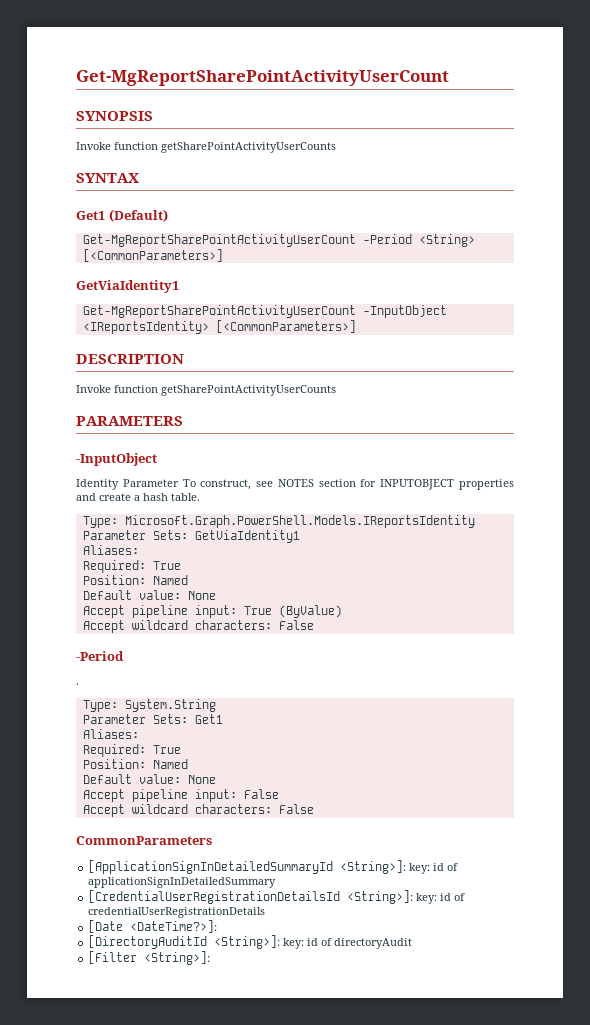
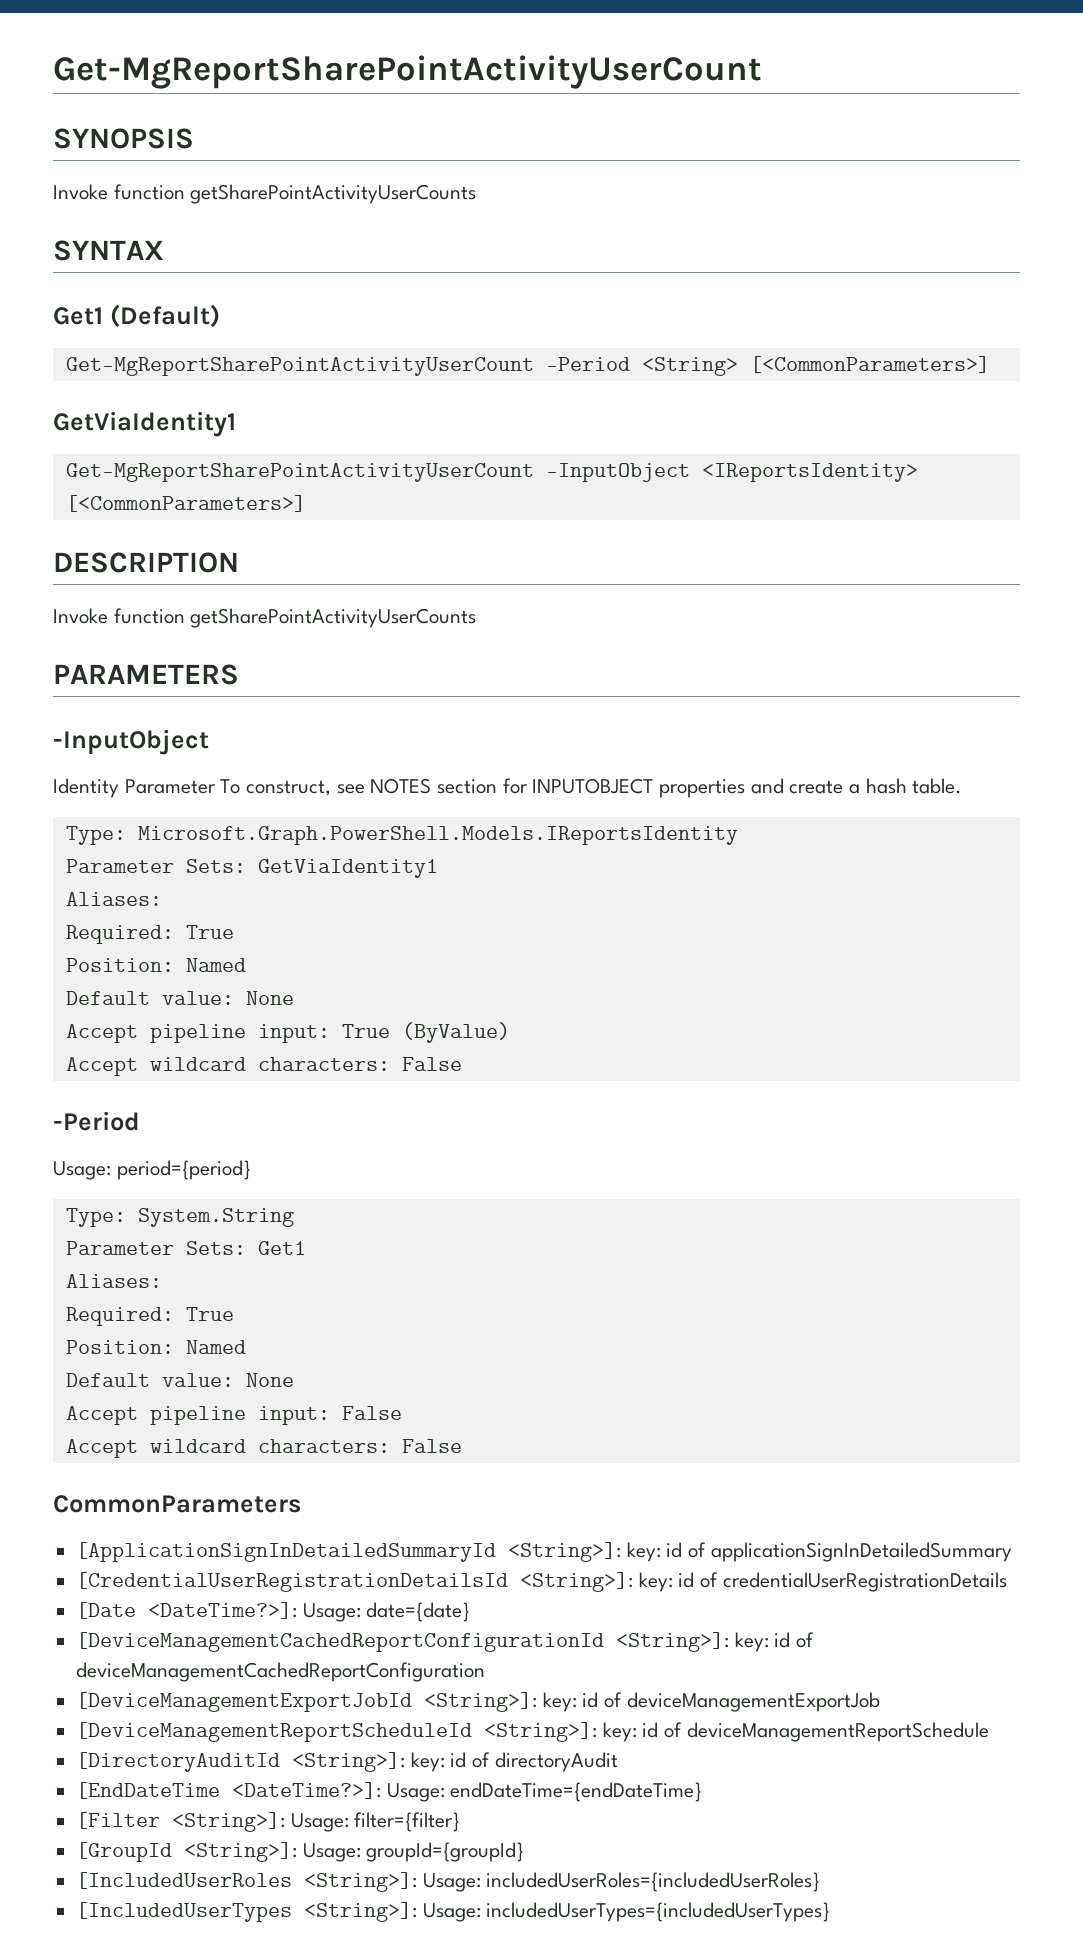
- .
+ Usage: period={period}
- [Date <DateTime?>]:
+ [Date <DateTime?>]: Usage: date={date}
+ [DeviceManagementCachedReportConfigurationId <String>]: key: id of deviceManagementCachedReportConfiguration
+ [DeviceManagementExportJobId <String>]: key: id of deviceManagementExportJob
+ [DeviceManagementReportScheduleId <String>]: key: id of deviceManagementReportSchedule
- [Filter <String>]:
+ [EndDateTime <DateTime?>]: Usage: endDateTime={endDateTime}
+ [Filter <String>]: Usage: filter={filter}
+ [GroupId <String>]: Usage: groupId={groupId}
+ [IncludedUserRoles <String>]: Usage: includedUserRoles={includedUserRoles}
+ [IncludedUserTypes <String>]: Usage: includedUserTypes={includedUserTypes}

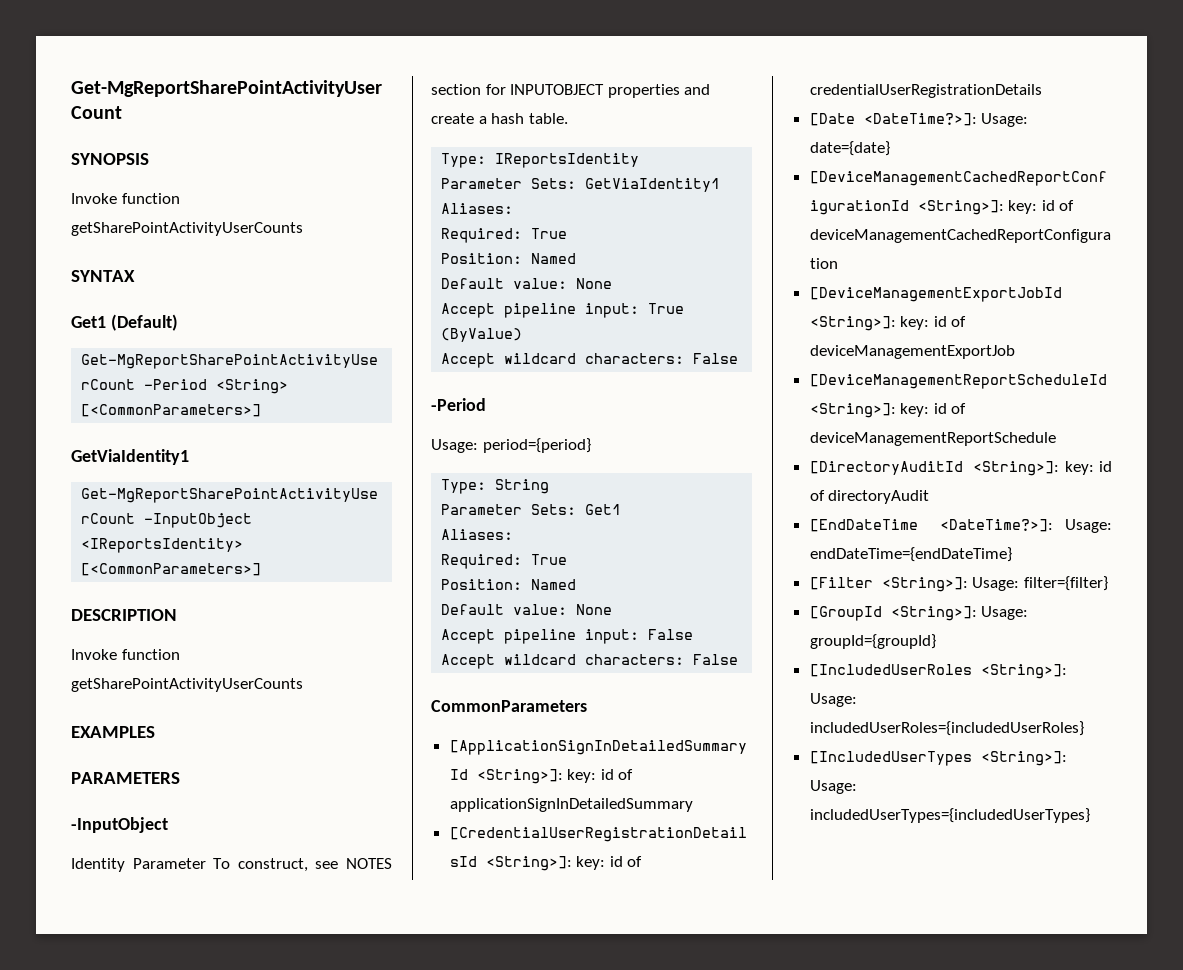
+ EXAMPLES
- Type: Microsoft.Graph.PowerShell.Models.IReportsIdentity
+ Type: IReportsIdentity
- Type: System.String
+ Type: String

